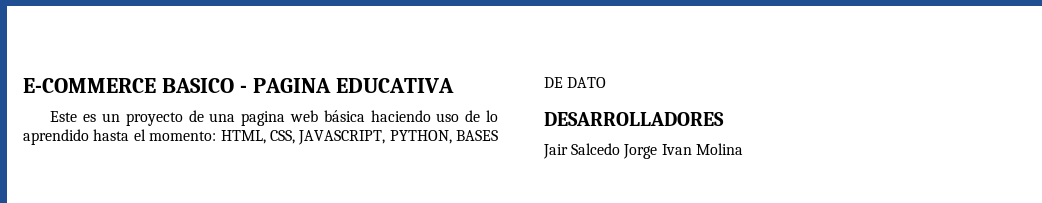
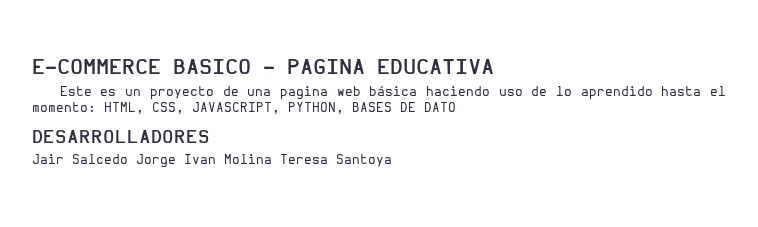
- Jair Salcedo Jorge Ivan Molina
+ Jair Salcedo Jorge Ivan Molina Teresa Santoya

